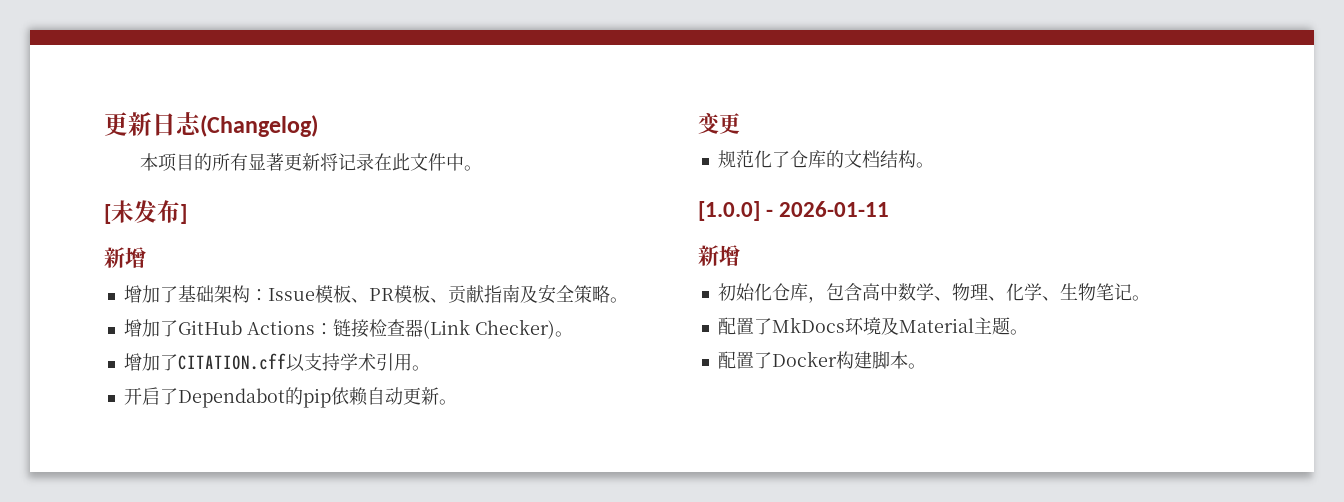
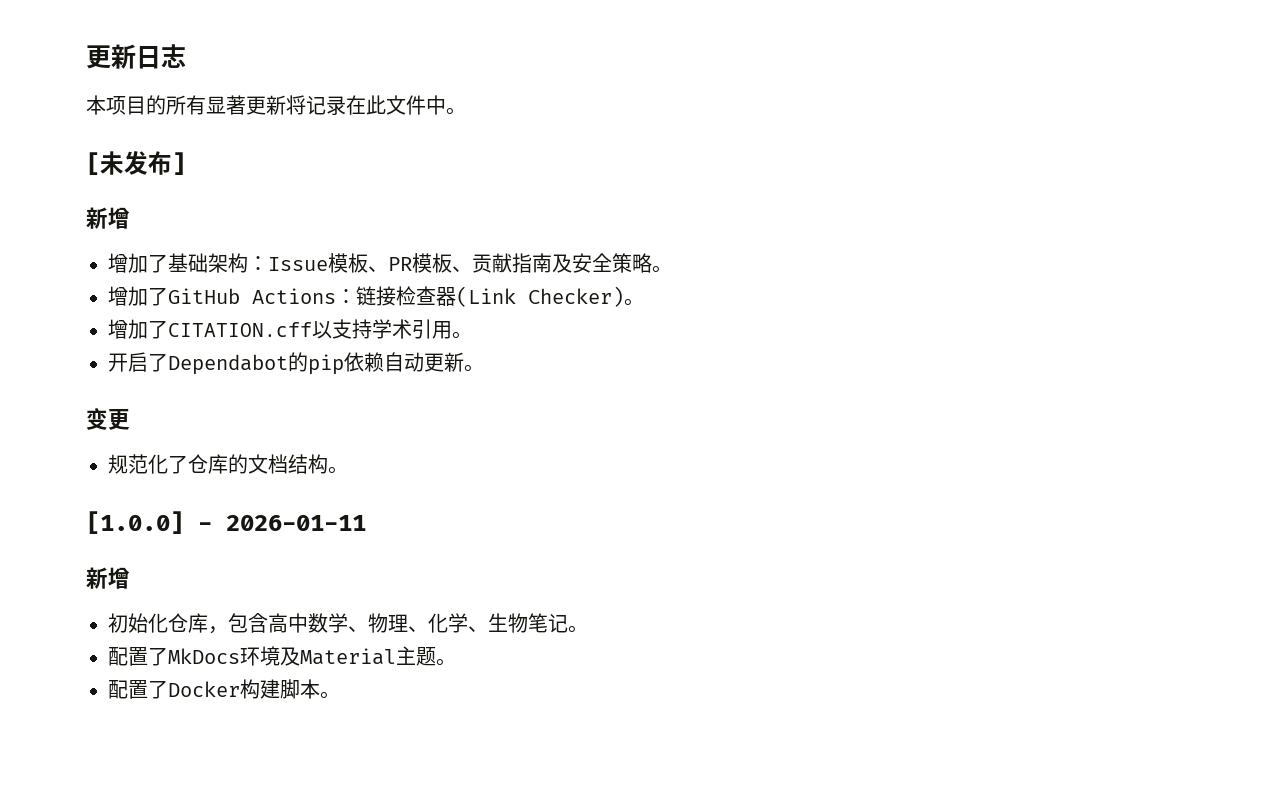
- 更新日志(Changelog)
+ 更新日志

